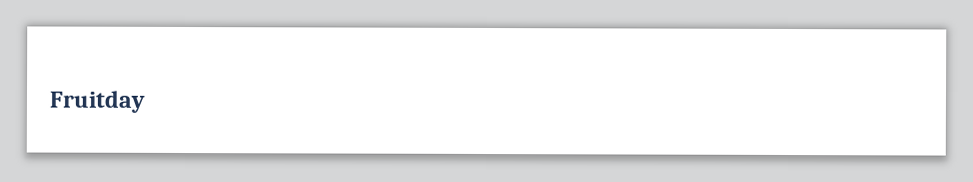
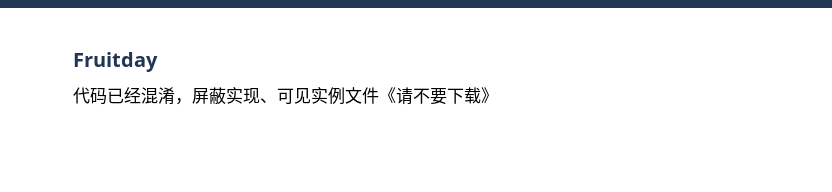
+ 代码已经混淆，屏蔽实现、可见实例文件《请不要下载》

